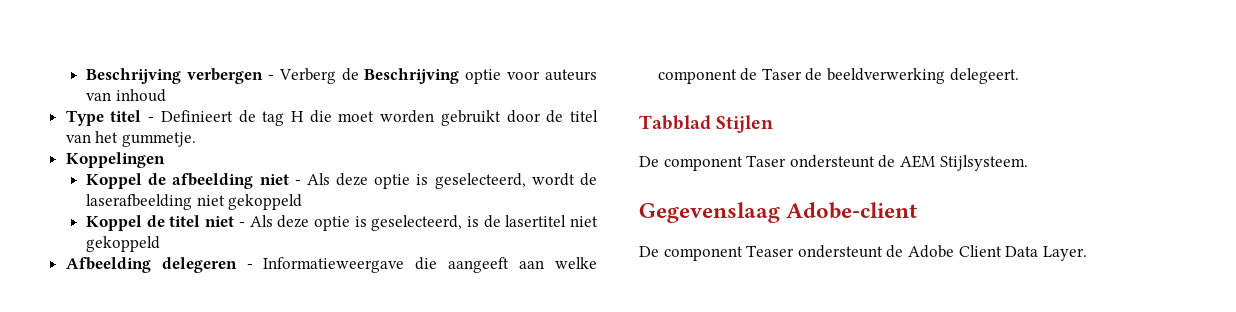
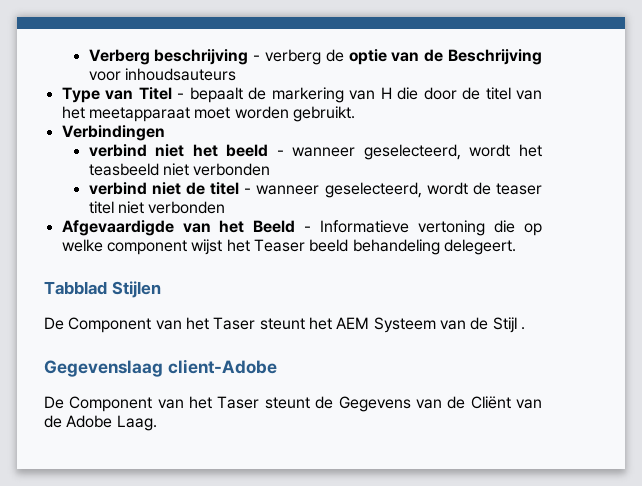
- Beschrijving verbergen - Verberg de Beschrijving optie voor auteurs van inhoud
- Type titel - Definieert de tag H die moet worden gebruikt door de titel van het gummetje.
- Koppelingen
- Koppel de afbeelding niet - Als deze optie is geselecteerd, wordt de laserafbeelding niet gekoppeld
- Koppel de titel niet - Als deze optie is geselecteerd, is de lasertitel niet gekoppeld
- Afbeelding delegeren - Informatieweergave die aangeeft aan welke component de Taser de beeldverwerking delegeert.
+ Verberg beschrijving - verberg de optie van de Beschrijving voor inhoudsauteurs
+ Type van Titel - bepaalt de markering van H die door de titel van het meetapparaat moet worden gebruikt.
+ Verbindingen
+ verbind niet het beeld - wanneer geselecteerd, wordt het teasbeeld niet verbonden
+ verbind niet de titel - wanneer geselecteerd, wordt de teaser titel niet verbonden
+ Afgevaardigde van het Beeld - Informatieve vertoning die op welke component wijst het Teaser beeld behandeling delegeert.
  Tabblad Stijlen
- De component Taser ondersteunt de AEM Stijlsysteem.
+ De Component van het Taser steunt het AEM Systeem van de Stijl .
- Gegevenslaag Adobe-client
- De component Teaser ondersteunt de Adobe Client Data Layer.
+ Gegevenslaag client-Adobe
+ De Component van het Taser steunt de Gegevens van de Cliënt van de Adobe Laag.

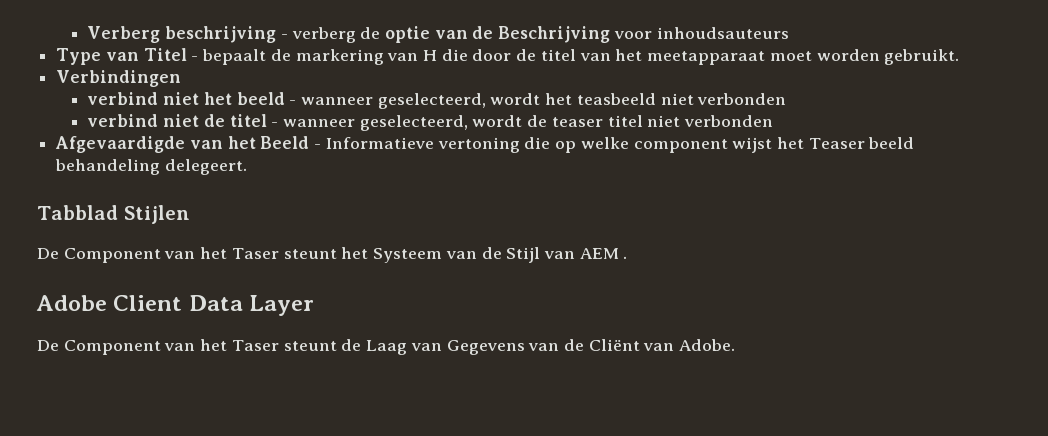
- De Component van het Taser steunt het AEM Systeem van de Stijl .
+ De Component van het Taser steunt het Systeem van de Stijl van AEM .
- Gegevenslaag client-Adobe
+ Adobe Client Data Layer
- De Component van het Taser steunt de Gegevens van de Cliënt van de Adobe Laag.
+ De Component van het Taser steunt de Laag van Gegevens van de Cliënt van Adobe.

